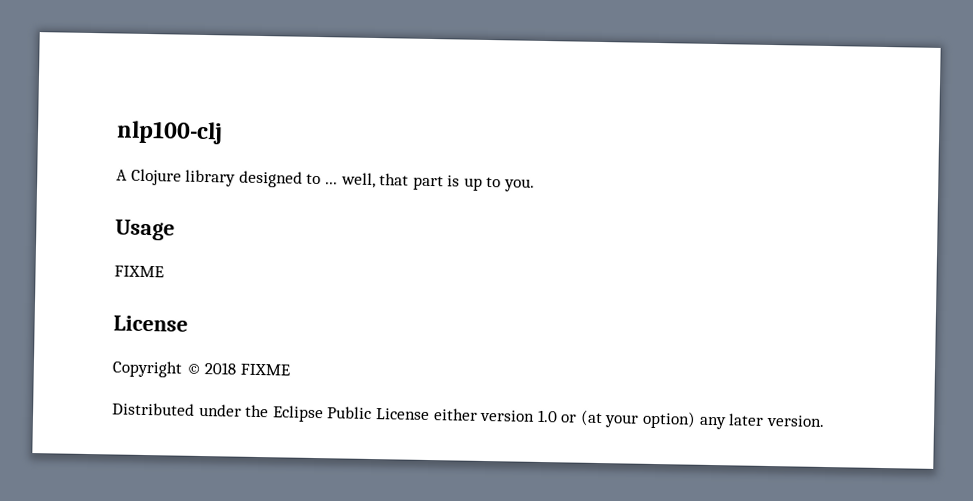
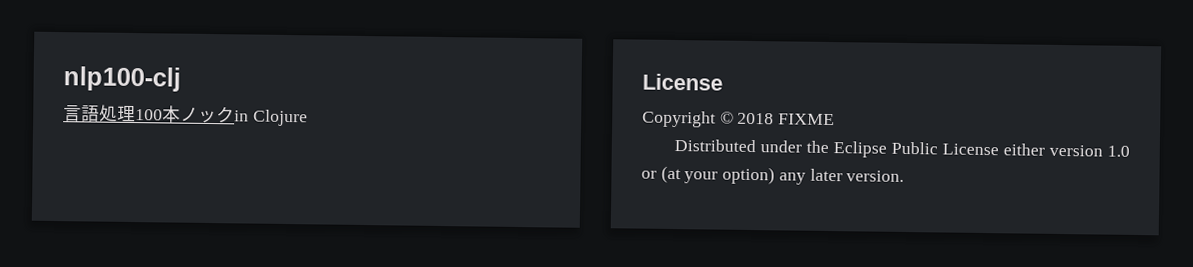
- A Clojure library designed to ... well, that part is up to you.
- Usage
- FIXME
+ 言語処理100本ノックin Clojure

